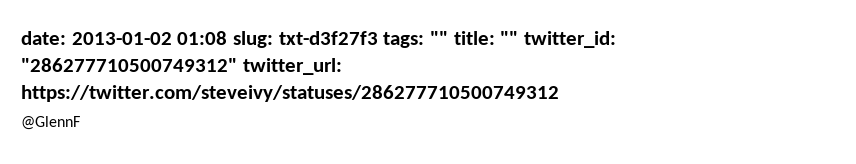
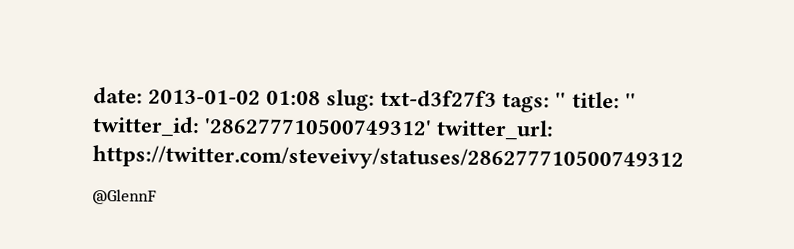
- date: 2013-01-02 01:08 slug: txt-d3f27f3 tags: "" title: "" twitter_id: "286277710500749312" twitter_url: https://twitter.com/steveivy/statuses/286277710500749312
+ date: 2013-01-02 01:08 slug: txt-d3f27f3 tags: '' title: '' twitter_id: '286277710500749312' twitter_url: https://twitter.com/steveivy/statuses/286277710500749312

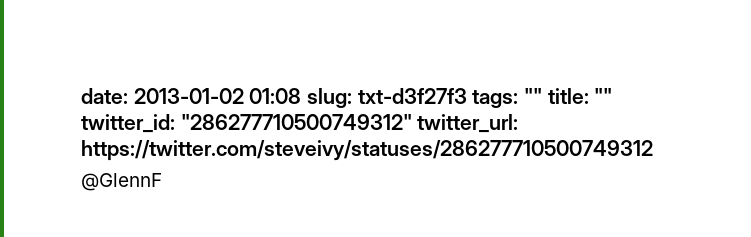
- date: 2013-01-02 01:08 slug: txt-d3f27f3 tags: '' title: '' twitter_id: '286277710500749312' twitter_url: https://twitter.com/steveivy/statuses/286277710500749312
+ date: 2013-01-02 01:08 slug: txt-d3f27f3 tags: "" title: "" twitter_id: "286277710500749312" twitter_url: https://twitter.com/steveivy/statuses/286277710500749312

